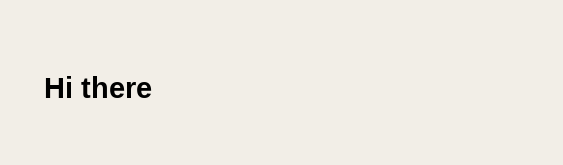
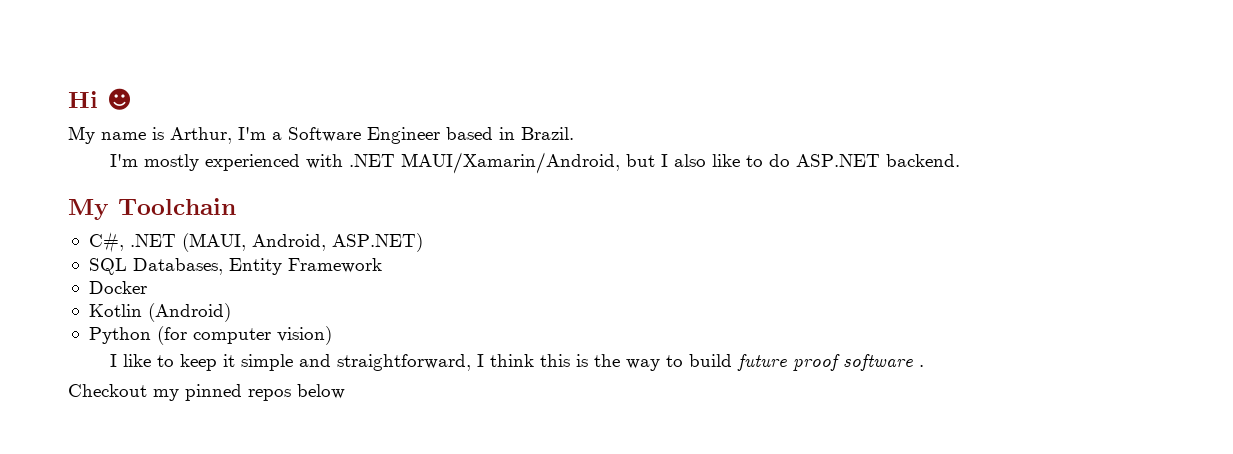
- Hi there
+ Hi ☻
+ My name is Arthur, I'm a Software Engineer based in Brazil.
+ I'm mostly experienced with .NET MAUI/Xamarin/Android, but I also like to do ASP.NET backend.
+ My Toolchain
+ C#, .NET (MAUI, Android, ASP.NET)
+ SQL Databases, Entity Framework
+ Docker
+ Kotlin (Android)
+ Python (for computer vision)
+ I like to keep it simple and straightforward, I think this is the way to build future proof software .
+ Checkout my pinned repos below

